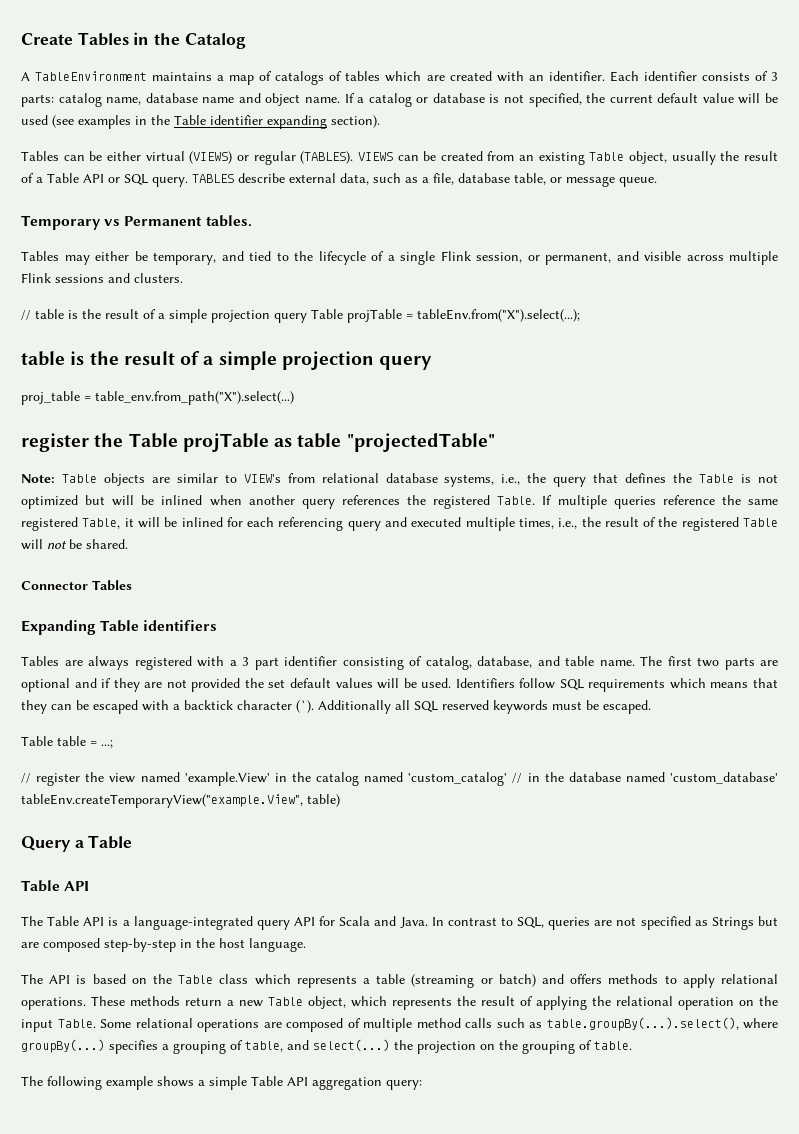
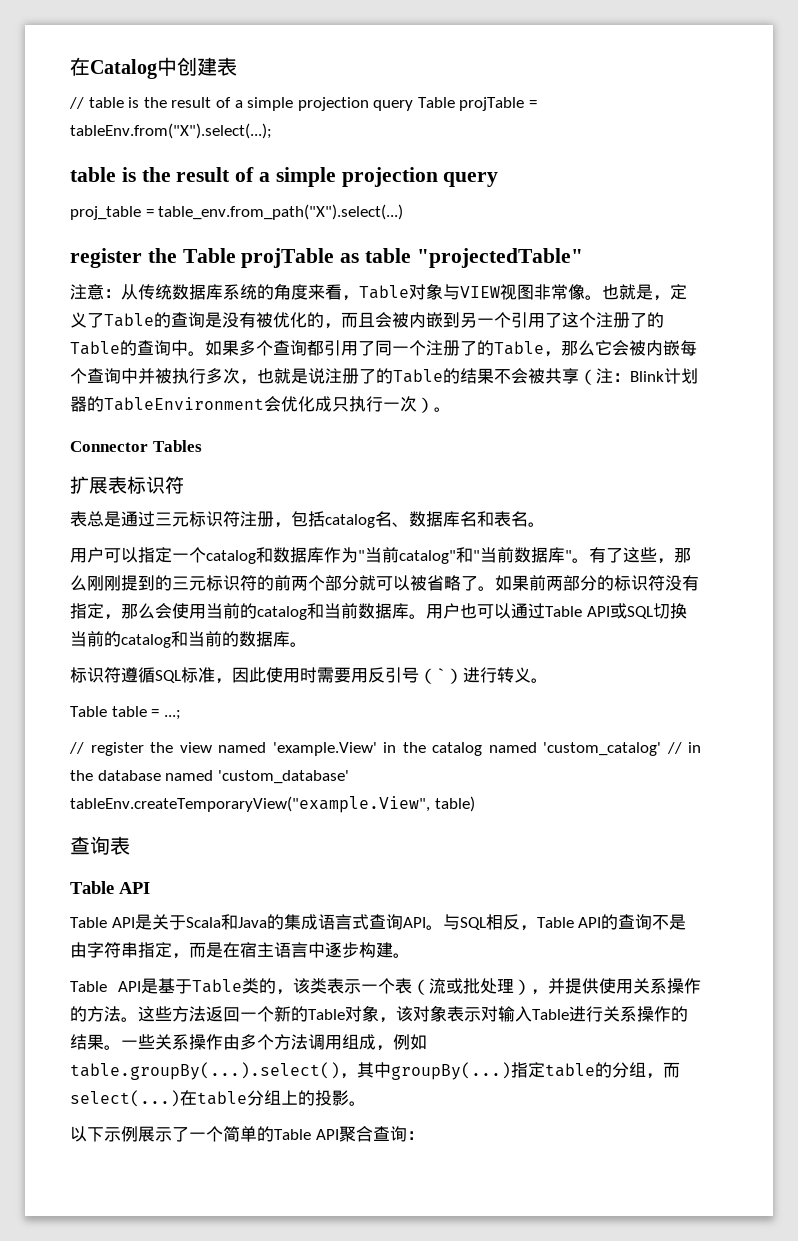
- Create Tables in the Catalog
- A TableEnvironment maintains a map of catalogs of tables which are created with an identifier. Each identifier consists of 3 parts: catalog name, database name and object name. If a catalog or database is not specified, the current default value will be used (see examples in the Table identifier expanding section).
- Tables can be either virtual (VIEWS) or regular (TABLES). VIEWS can be created from an existing Table object, usually the result of a Table API or SQL query. TABLES describe external data, such as a file, database table, or message queue.
- Temporary vs Permanent tables.
- Tables may either be temporary, and tied to the lifecycle of a single Flink session, or permanent, and visible across multiple Flink sessions and clusters.
+ 在Catalog中创建表
- Note: Table objects are similar to VIEW's from relational database systems, i.e., the query that defines the Table is not optimized but will be inlined when another query references the registered Table. If multiple queries reference the same registered Table, it will be inlined for each referencing query and executed multiple times, i.e., the result of the registered Table will not be shared.
+ 注意：从传统数据库系统的角度来看，Table对象与VIEW视图非常像。也就是，定义了Table的查询是没有被优化的，而且会被内嵌到另一个引用了这个注册了的Table的查询中。如果多个查询都引用了同一个注册了的Table，那么它会被内嵌每个查询中并被执行多次，也就是说注册了的Table的结果不会被共享（注：Blink计划器的TableEnvironment会优化成只执行一次）。
  Connector Tables
- Expanding Table identifiers
- Tables are always registered with a 3 part identifier consisting of catalog, database, and table name. The first two parts are optional and if they are not provided the set default values will be used. Identifiers follow SQL requirements which means that they can be escaped with a backtick character (`). Additionally all SQL reserved keywords must be escaped.
+ 扩展表标识符
+ 表总是通过三元标识符注册，包括catalog名、数据库名和表名。
+ 用户可以指定一个catalog和数据库作为"当前catalog"和"当前数据库"。有了这些，那么刚刚提到的三元标识符的前两个部分就可以被省略了。如果前两部分的标识符没有指定，那么会使用当前的catalog和当前数据库。用户也可以通过Table API或SQL切换当前的catalog和当前的数据库。
+ 标识符遵循SQL标准，因此使用时需要用反引号（`）进行转义。
- Query a Table
+ 查询表
- The Table API is a language-integrated query API for Scala and Java. In contrast to SQL, queries are not specified as Strings but are composed step-by-step in the host language.
- The API is based on the Table class which represents a table (streaming or batch) and offers methods to apply relational operations. These methods return a new Table object, which represents the result of applying the relational operation on the input Table. Some relational operations are composed of multiple method calls such as table.groupBy(...).select(), where groupBy(...) specifies a grouping of table, and select(...) the projection on the grouping of table.
- The following example shows a simple Table API aggregation query:
+ Table API是关于Scala和Java的集成语言式查询API。与SQL相反，Table API的查询不是由字符串指定，而是在宿主语言中逐步构建。
+ Table API是基于Table类的，该类表示一个表（流或批处理），并提供使用关系操作的方法。这些方法返回一个新的Table对象，该对象表示对输入Table进行关系操作的结果。一些关系操作由多个方法调用组成，例如table.groupBy(...).select()，其中groupBy(...)指定table的分组，而select(...)在table分组上的投影。
+ 以下示例展示了一个简单的Table API聚合查询：

